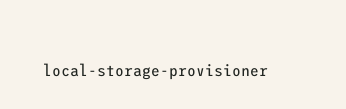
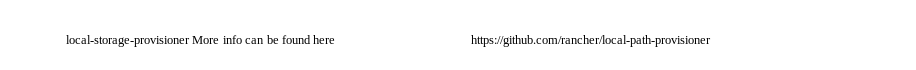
- local-storage-provisioner
+ local-storage-provisioner More info can be found here https://github.com/rancher/local-path-provisioner

